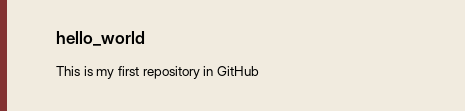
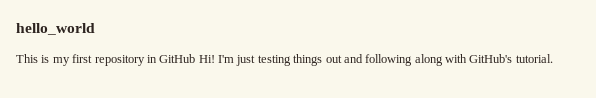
- This is my first repository in GitHub
+ This is my first repository in GitHub Hi! I'm just testing things out and following along with GitHub's tutorial.

